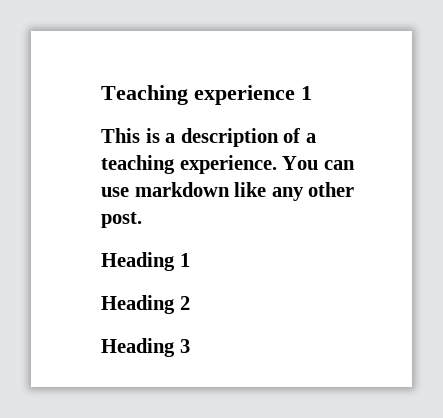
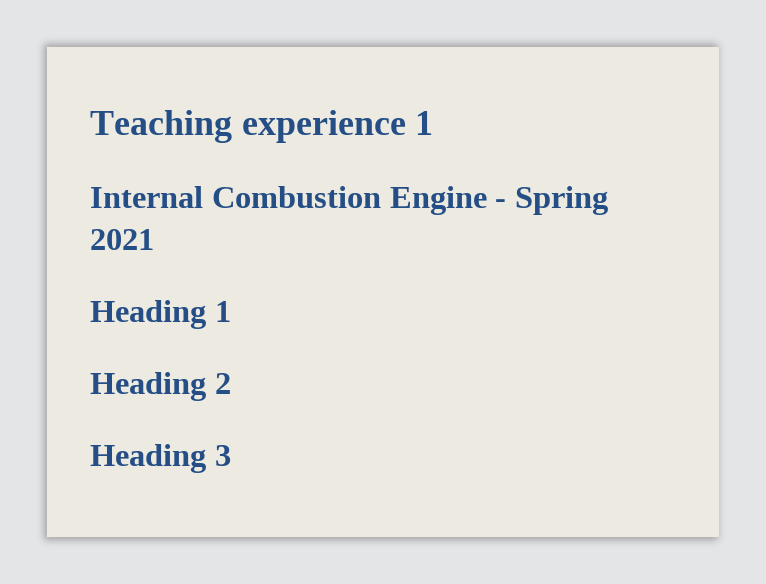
- This is a description of a teaching experience. You can use markdown like any other post.
+ Internal Combustion Engine - Spring 2021

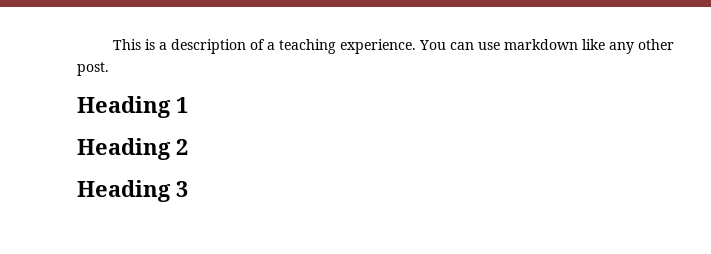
- Teaching experience 1
- Internal Combustion Engine - Spring 2021
+ This is a description of a teaching experience. You can use markdown like any other post.

